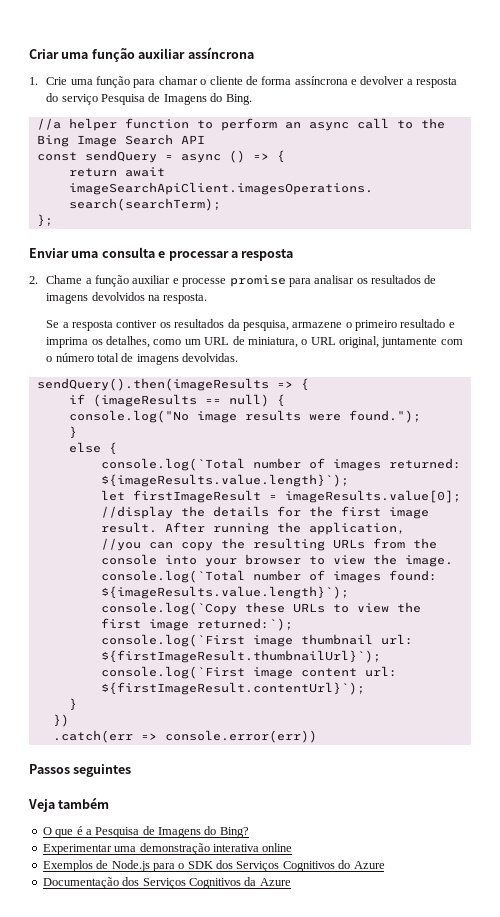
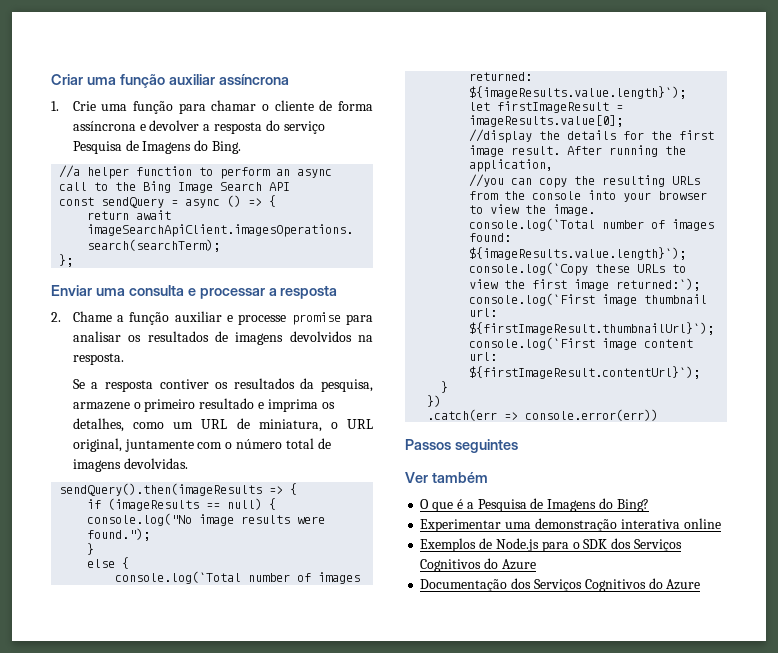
- Veja também
+ Ver também
- Documentação dos Serviços Cognitivos da Azure
+ Documentação dos Serviços Cognitivos do Azure

